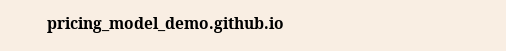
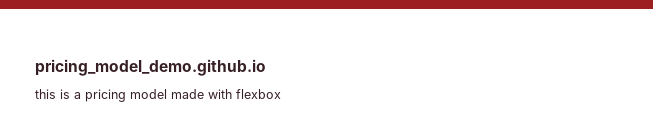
+ this is a pricing model made with flexbox

